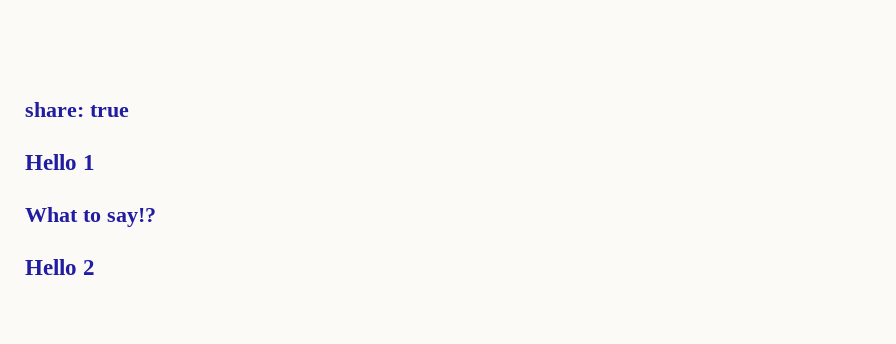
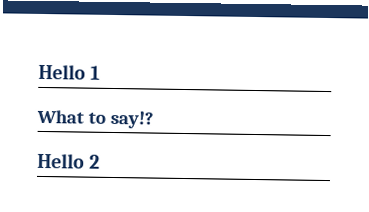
- share: true

